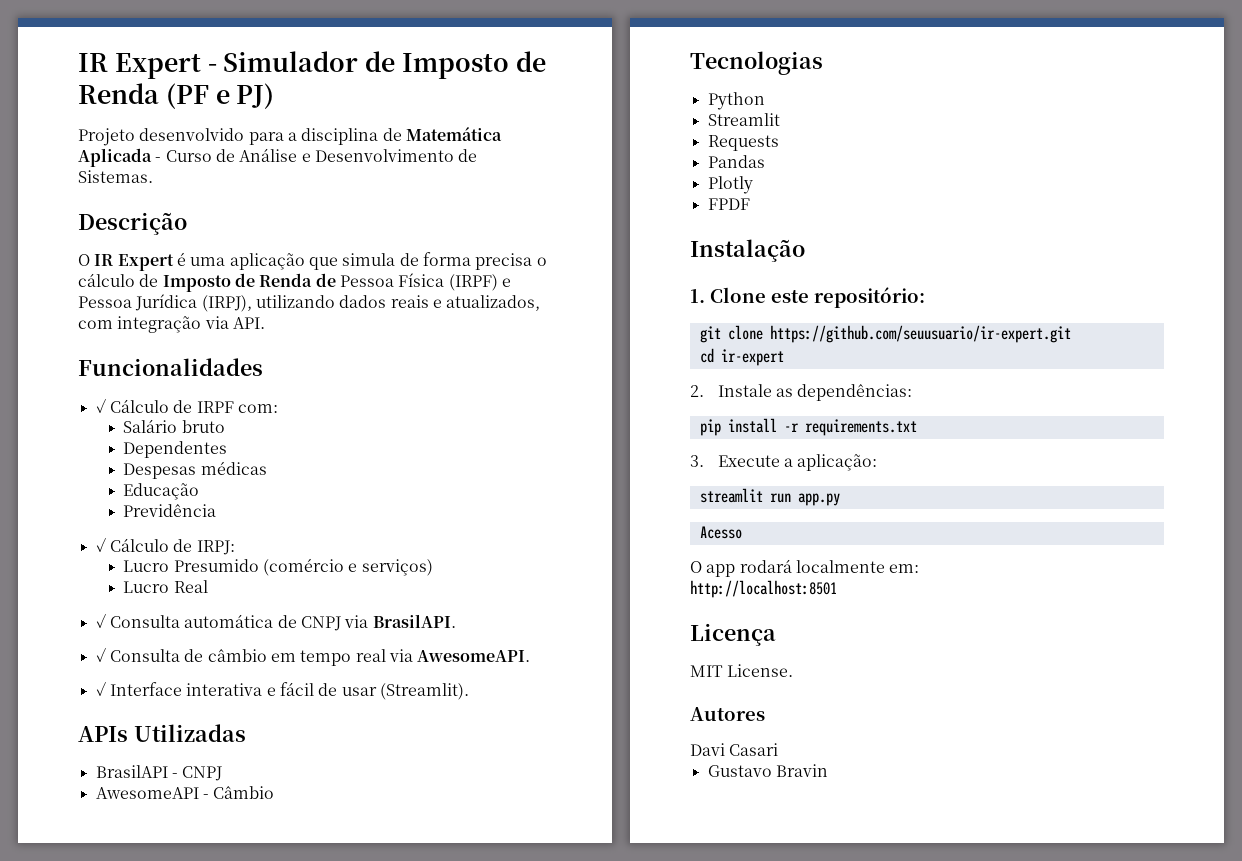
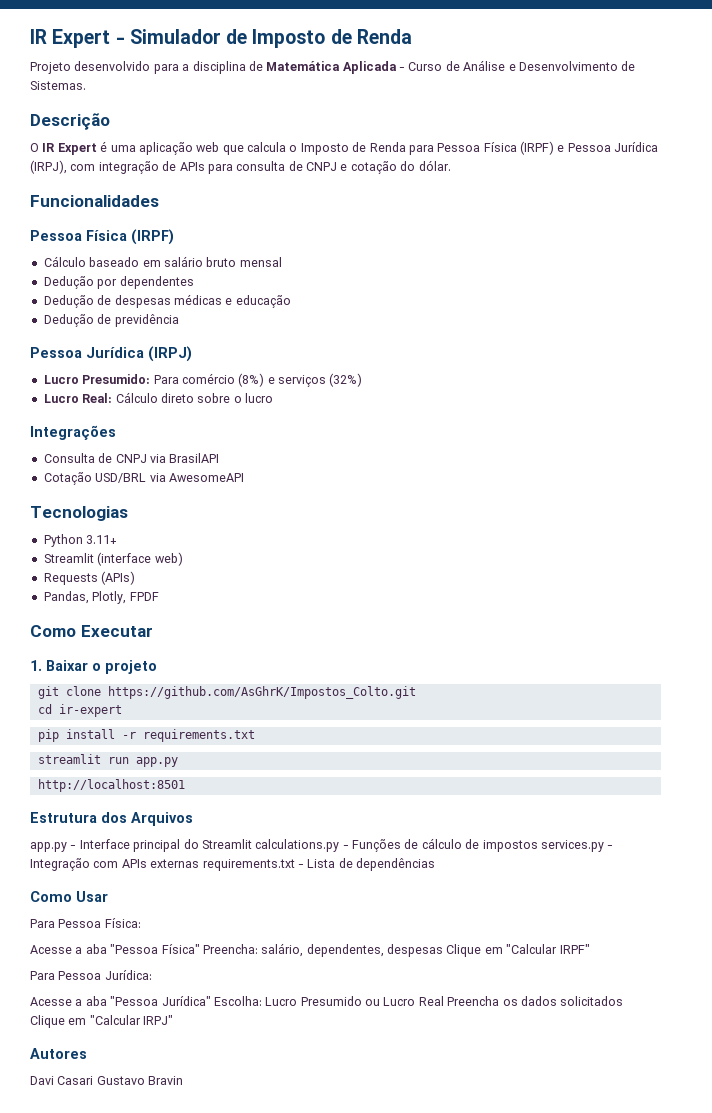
- IR Expert - Simulador de Imposto de Renda (PF e PJ)
+ IR Expert - Simulador de Imposto de Renda
- O IR Expert é uma aplicação que simula de forma precisa o cálculo de Imposto de Renda de Pessoa Física (IRPF) e Pessoa Jurídica (IRPJ), utilizando dados reais e atualizados, com integração via API.
+ O IR Expert é uma aplicação web que calcula o Imposto de Renda para Pessoa Física (IRPF) e Pessoa Jurídica (IRPJ), com integração de APIs para consulta de CNPJ e cotação do dólar.
  Funcionalidades
- ✓ Cálculo de IRPF com:
- Salário bruto
- Dependentes
- Despesas médicas
- Educação
- Previdência
- ✓ Cálculo de IRPJ:
- Lucro Presumido (comércio e serviços)
- Lucro Real
- ✓ Consulta automática de CNPJ via BrasilAPI.
- ✓ Consulta de câmbio em tempo real via AwesomeAPI.
- ✓ Interface interativa e fácil de usar (Streamlit).
- APIs Utilizadas
- BrasilAPI - CNPJ
- AwesomeAPI - Câmbio
+ Pessoa Física (IRPF)
+ Cálculo baseado em salário bruto mensal
+ Dedução por dependentes
+ Dedução de despesas médicas e educação
+ Dedução de previdência
+ Pessoa Jurídica (IRPJ)
+ Lucro Presumido: Para comércio (8%) e serviços (32%)
+ Lucro Real: Cálculo direto sobre o lucro
+ Integrações
+ Consulta de CNPJ via BrasilAPI
+ Cotação USD/BRL via AwesomeAPI
- Python
- Streamlit
+ Python 3.11+
+ Streamlit (interface web)
- Requests
- Pandas
- Plotly
- FPDF
+ Requests (APIs)
+ Pandas, Plotly, FPDF
- Instalação
+ Como Executar
- 1. Clone este repositório:
+ 1. Baixar o projeto
- git clone https://github.com/seuusuario/ir-expert.git
+ git clone https://github.com/AsGhrK/Impostos_Colto.git
- 2. Instale as dependências:
- 3. Execute a aplicação:
- Acesso
- O app rodará localmente em:
  http://localhost:8501
- Licença
- MIT License.
+ Estrutura dos Arquivos
+ app.py - Interface principal do Streamlit calculations.py - Funções de cálculo de impostos services.py - Integração com APIs externas requirements.txt - Lista de dependências
+ Como Usar
+ Para Pessoa Física:
+ Acesse a aba "Pessoa Física" Preencha: salário, dependentes, despesas Clique em "Calcular IRPF"
+ Para Pessoa Jurídica:
+ Acesse a aba "Pessoa Jurídica" Escolha: Lucro Presumido ou Lucro Real Preencha os dados solicitados Clique em "Calcular IRPJ"
- Davi Casari
- Gustavo Bravin
+ Davi Casari Gustavo Bravin

